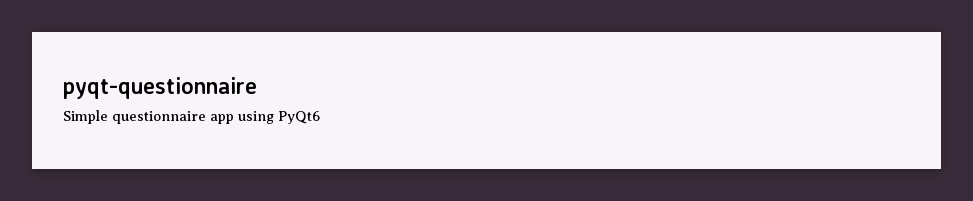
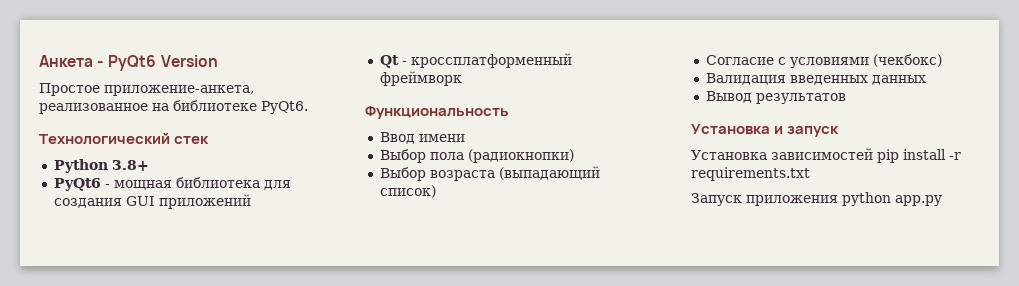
- pyqt-questionnaire
- Simple questionnaire app using PyQt6
+ Анкета - PyQt6 Version
+ Простое приложение-анкета, реализованное на библиотеке PyQt6.
+ Технологический стек
+ Python 3.8+
+ PyQt6 - мощная библиотека для создания GUI приложений
+ Qt - кроссплатформенный фреймворк
+ Функциональность
+ Ввод имени
+ Выбор пола (радиокнопки)
+ Выбор возраста (выпадающий список)
+ Согласие с условиями (чекбокс)
+ Валидация введенных данных
+ Вывод результатов
+ Установка и запуск
+ Установка зависимостей pip install -r requirements.txt
+ Запуск приложения python app.py

